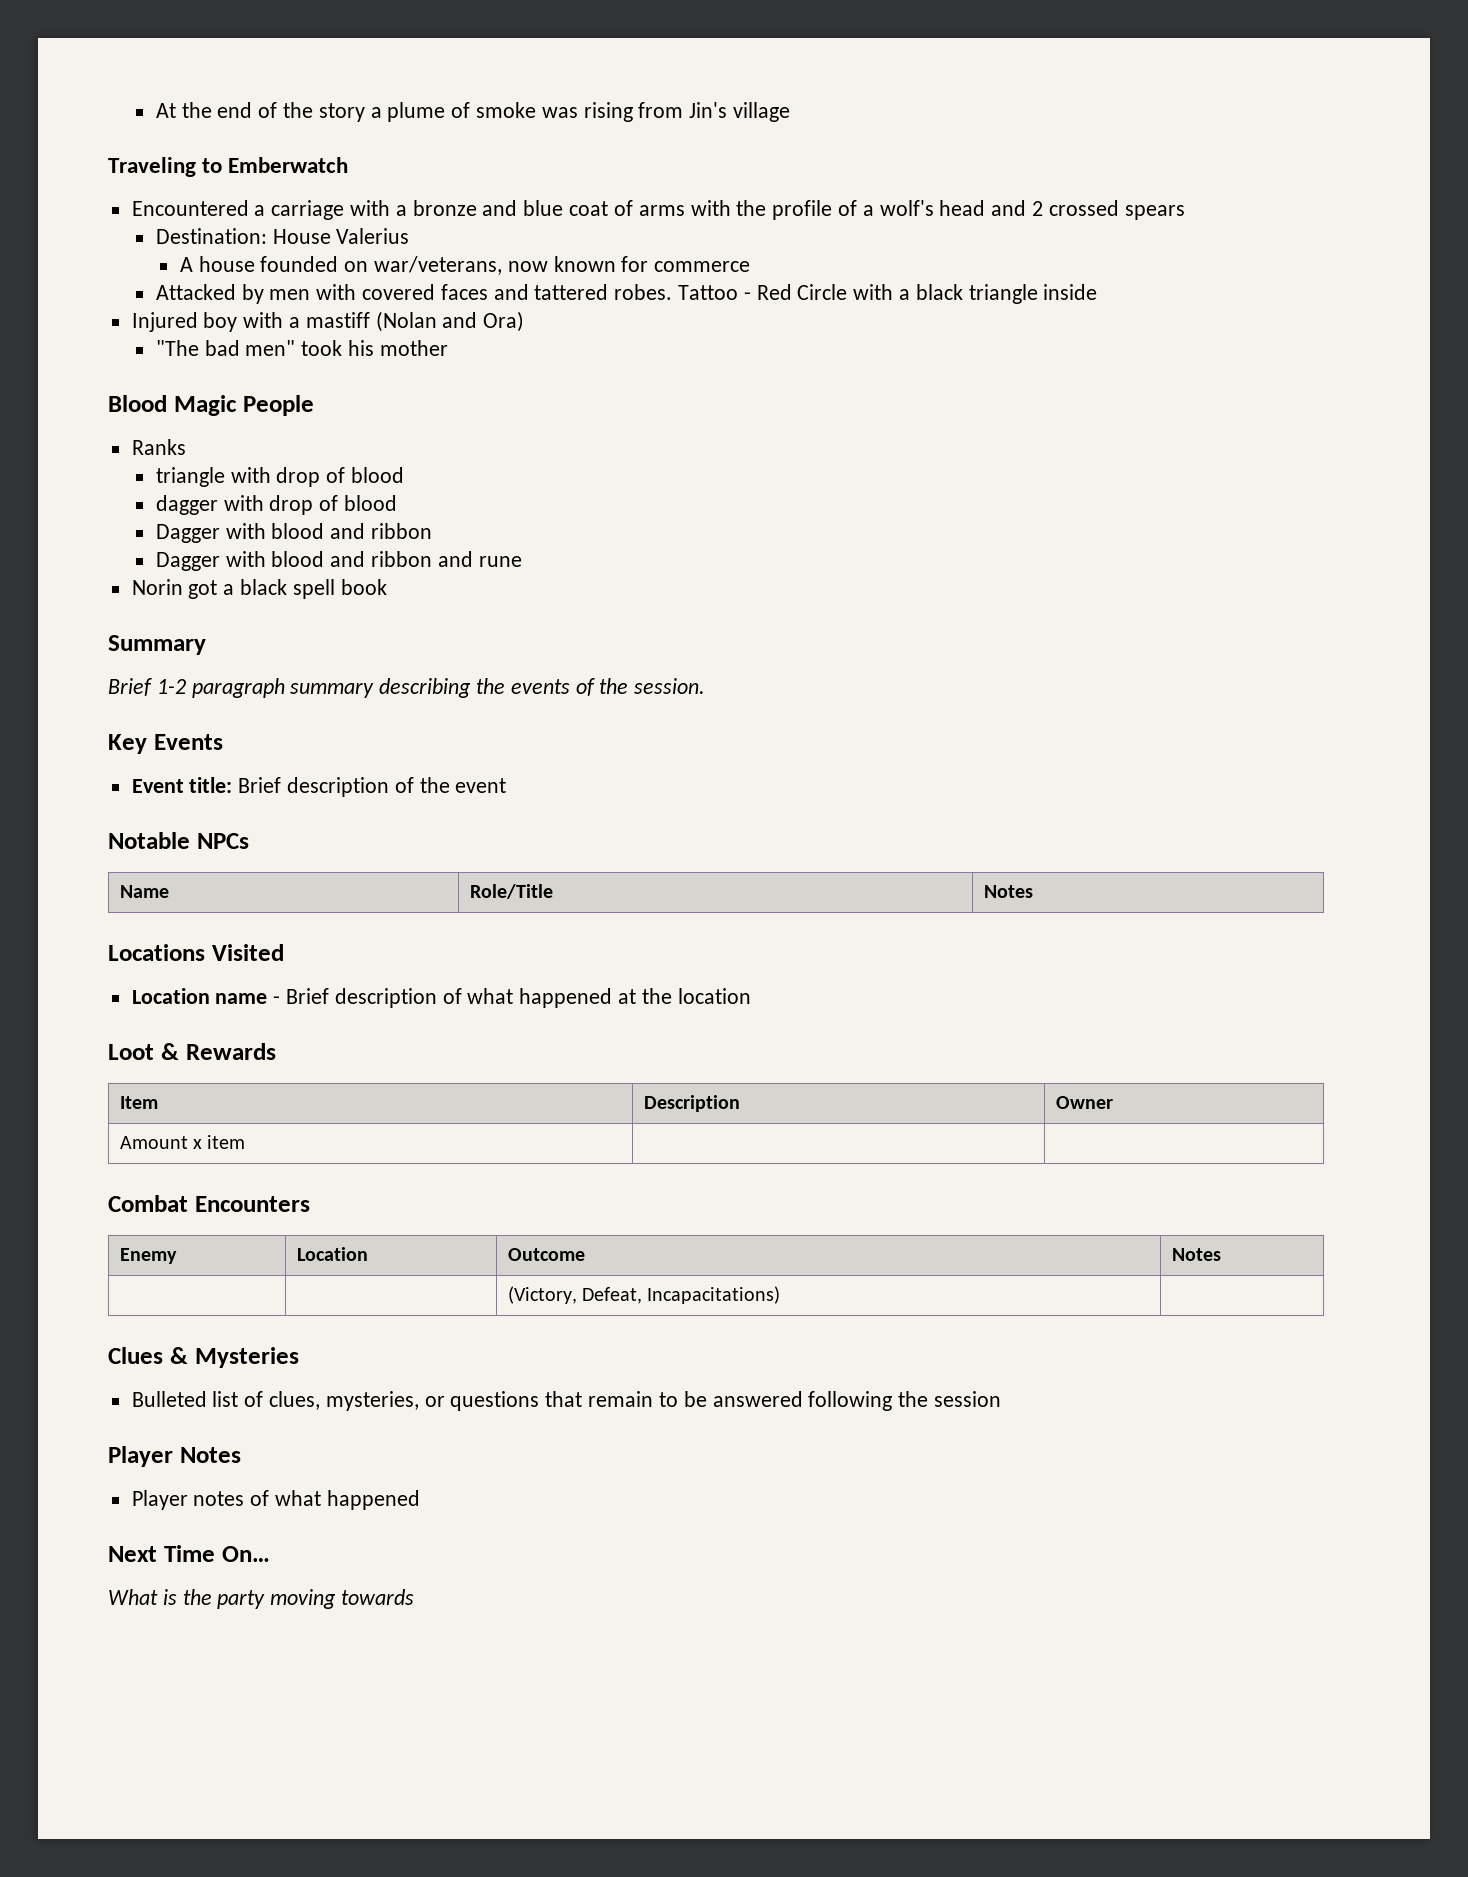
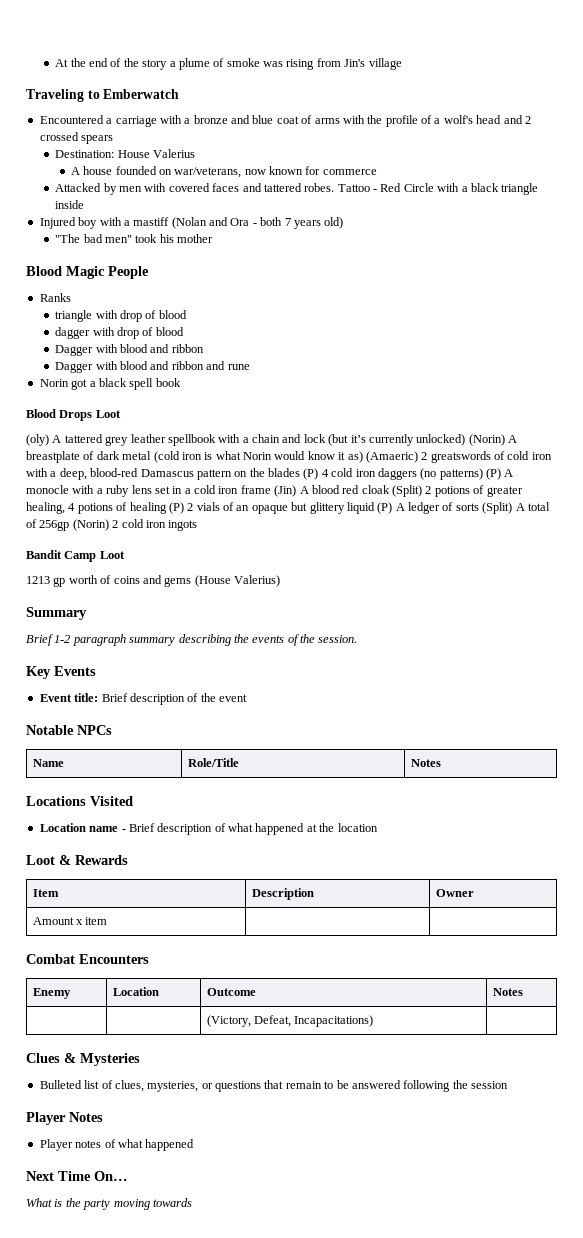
- Injured boy with a mastiff (Nolan and Ora)
+ Injured boy with a mastiff (Nolan and Ora - both 7 years old)
+ Blood Drops Loot
+ (oly) A tattered grey leather spellbook with a chain and lock (but it’s currently unlocked) (Norin) A breastplate of dark metal (cold iron is what Norin would know it as) (Amaeric) 2 greatswords of cold iron with a deep, blood-red Damascus pattern on the blades (P) 4 cold iron daggers (no patterns) (P) A monocle with a ruby lens set in a cold iron frame (Jin) A blood red cloak (Split) 2 potions of greater healing, 4 potions of healing (P) 2 vials of an opaque but glittery liquid (P) A ledger of sorts (Split) A total of 256gp (Norin) 2 cold iron ingots
+ Bandit Camp Loot
+ 1213 gp worth of coins and gems (House Valerius)

